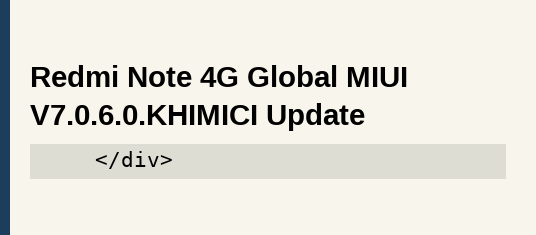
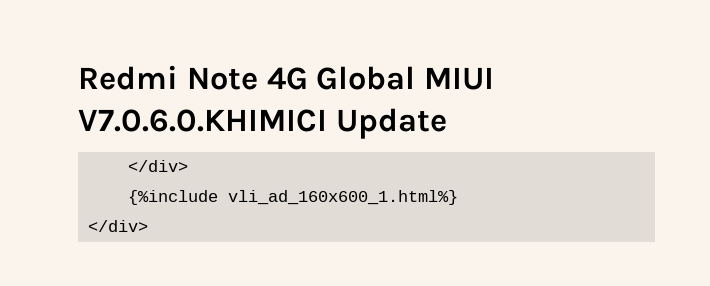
+ {%include vli_ad_160x600_1.html%}
+ </div>

